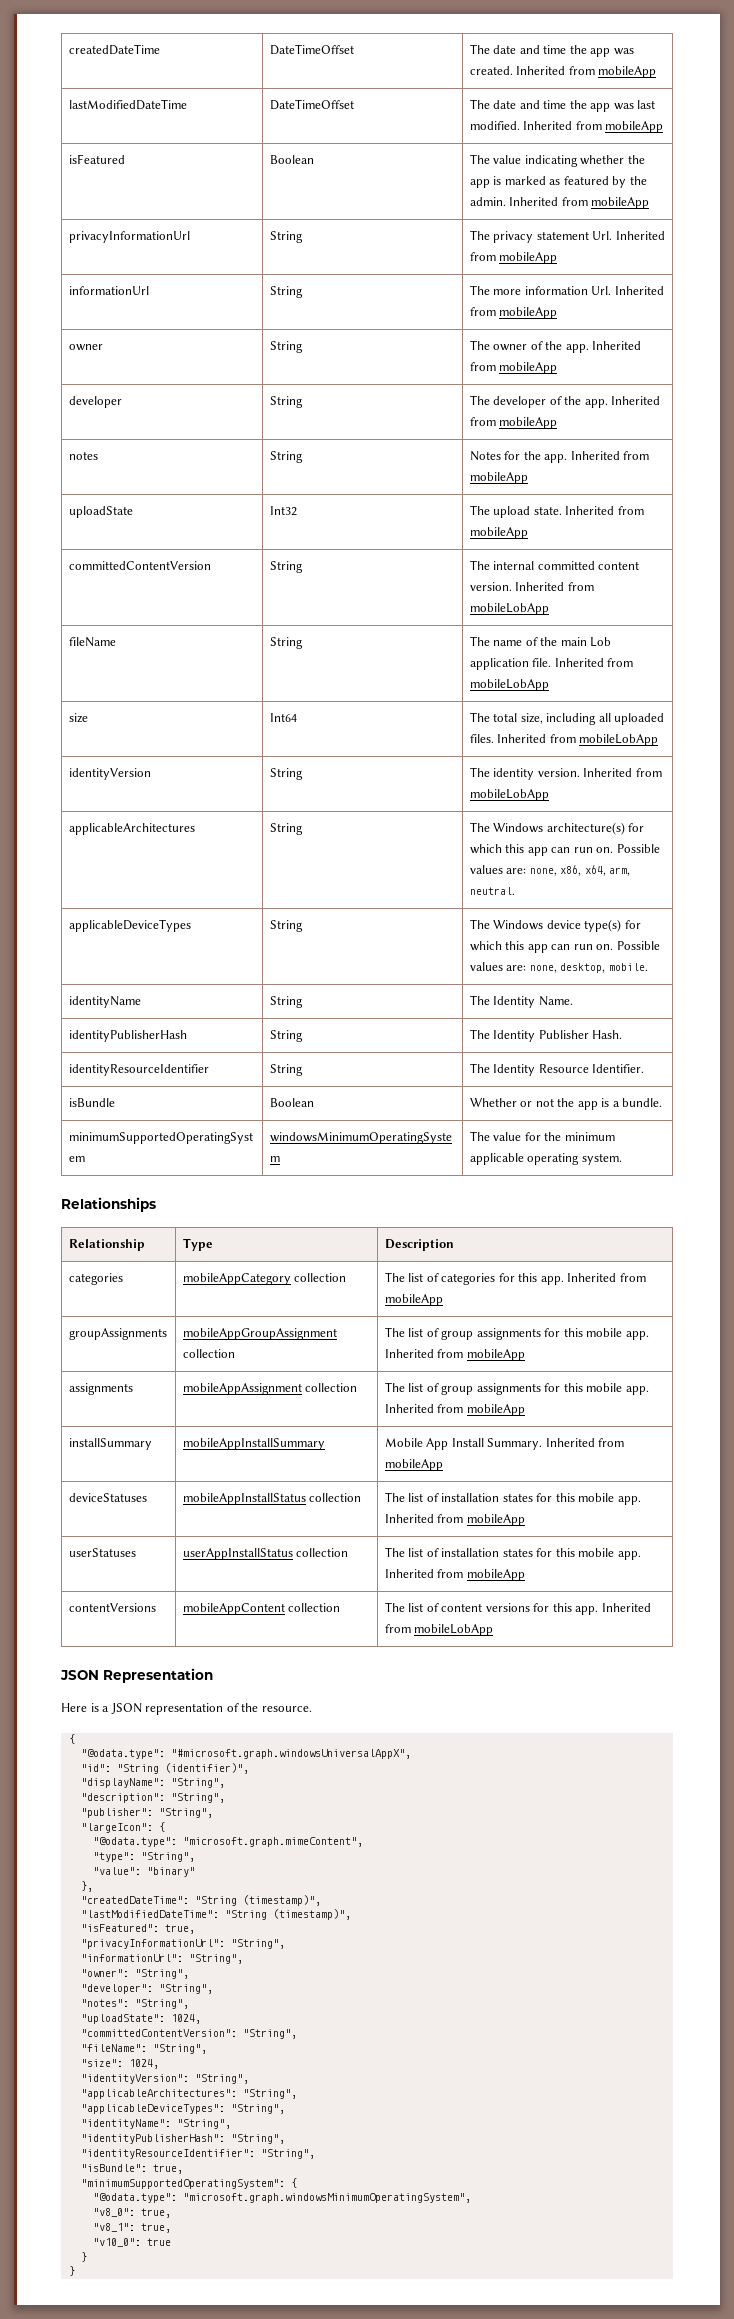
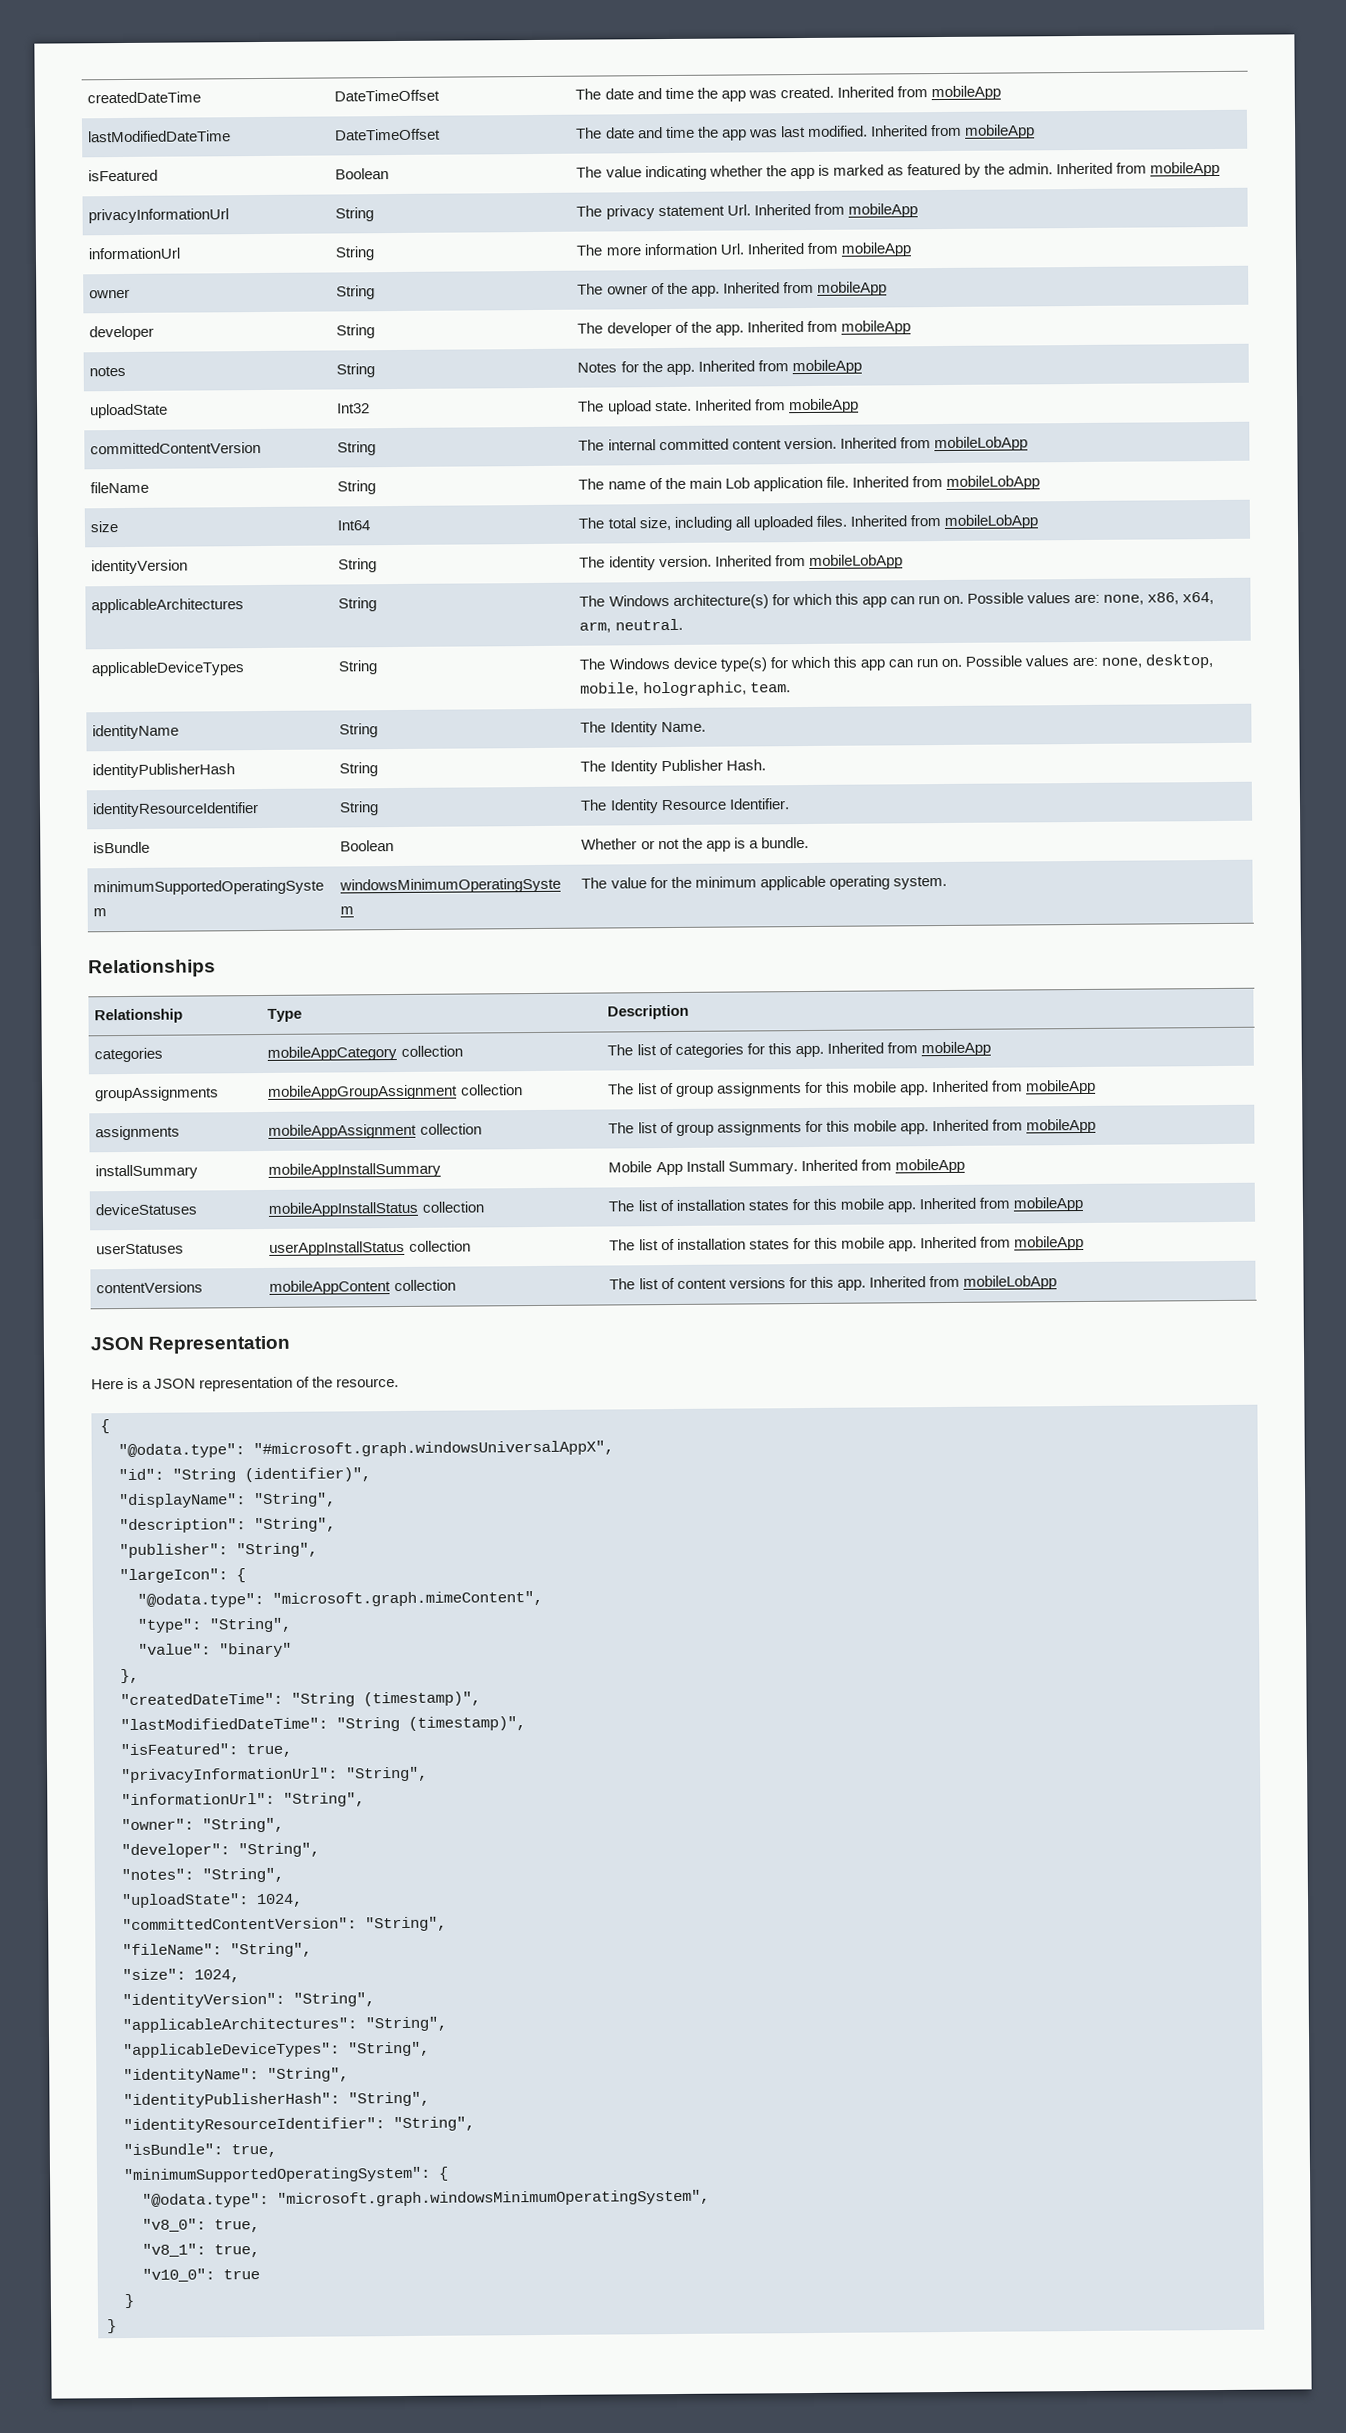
- applicableDeviceTypes | String | The Windows device type(s) for which this app can run on. Possible values are: none, desktop, mobile.
+ applicableDeviceTypes | String | The Windows device type(s) for which this app can run on. Possible values are: none, desktop, mobile, holographic, team.

